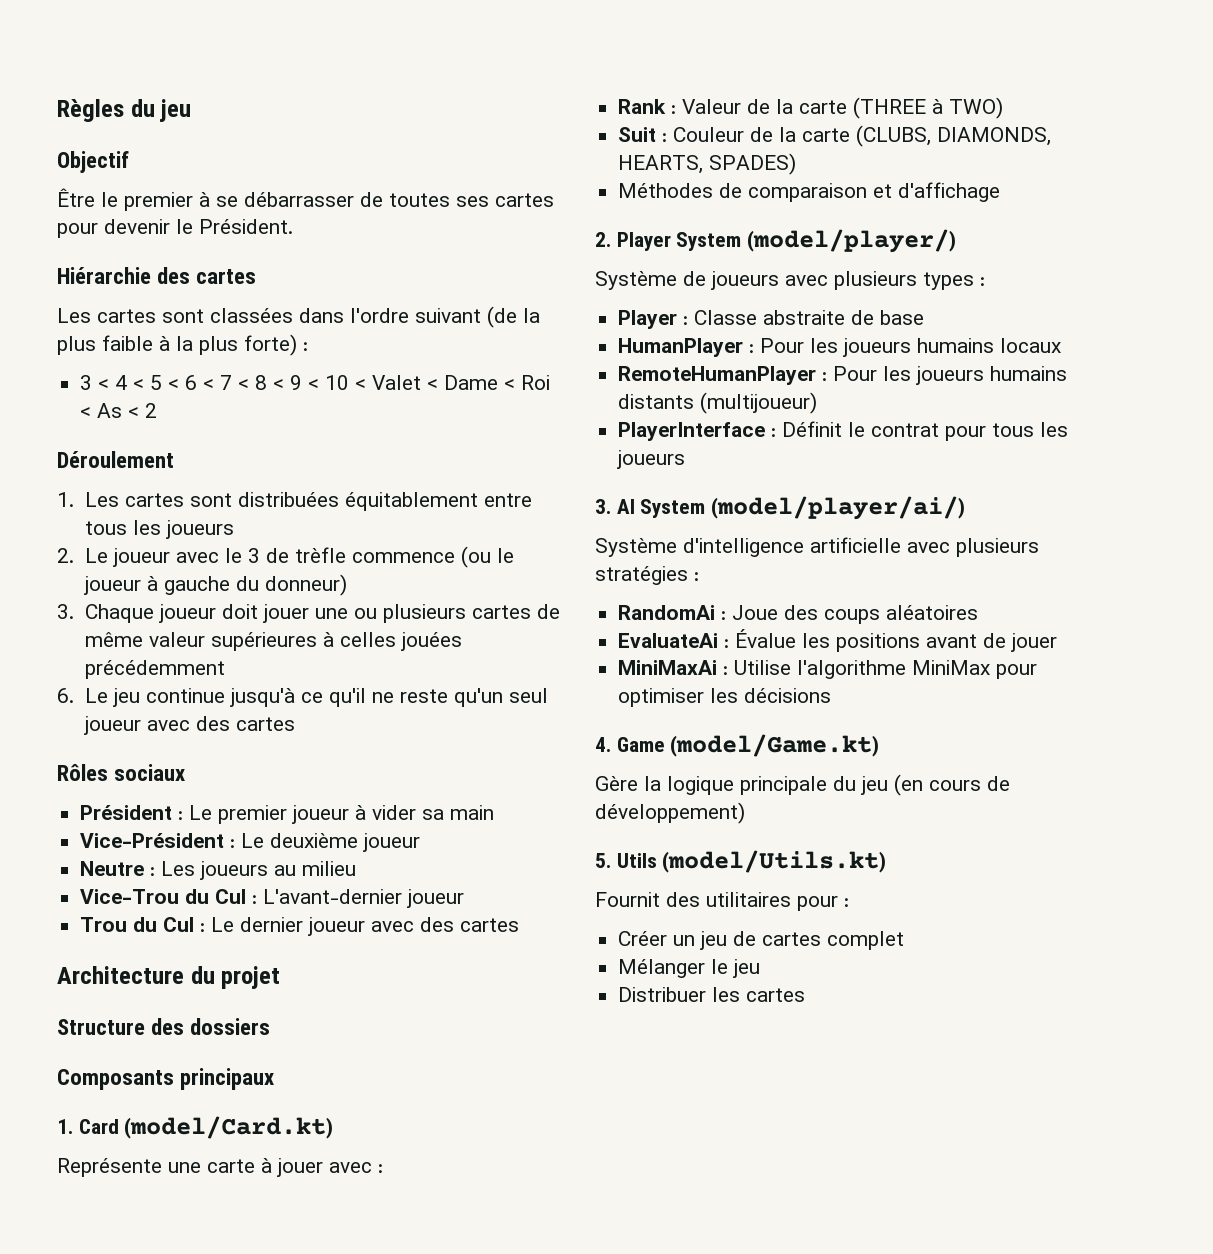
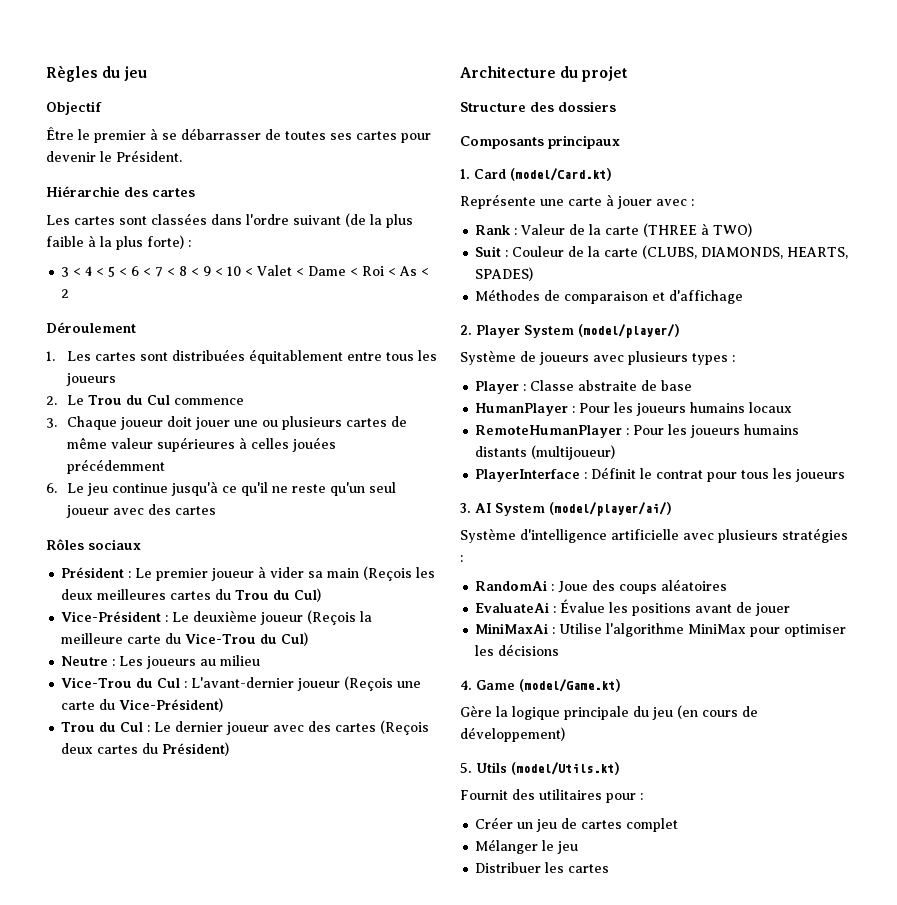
- 2. Le joueur avec le 3 de trèfle commence (ou le joueur à gauche du donneur)
+ 2. Le Trou du Cul commence
- Président : Le premier joueur à vider sa main
+ Président : Le premier joueur à vider sa main (Reçois les deux meilleures cartes du Trou du Cul)
- Vice-Président : Le deuxième joueur
+ Vice-Président : Le deuxième joueur (Reçois la meilleure carte du Vice-Trou du Cul)
- Vice-Trou du Cul : L'avant-dernier joueur
+ Vice-Trou du Cul : L'avant-dernier joueur (Reçois une carte du Vice-Président)
- Trou du Cul : Le dernier joueur avec des cartes
+ Trou du Cul : Le dernier joueur avec des cartes (Reçois deux cartes du Président)

